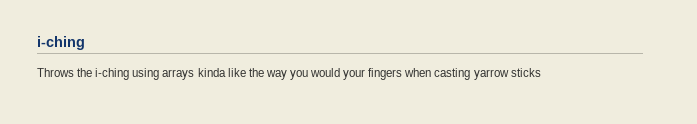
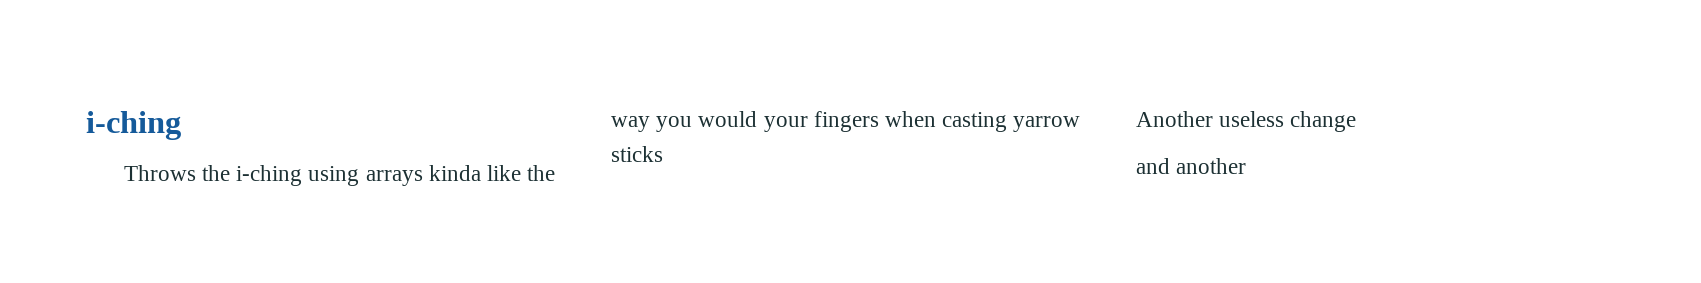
+ Another useless change
+ and another

